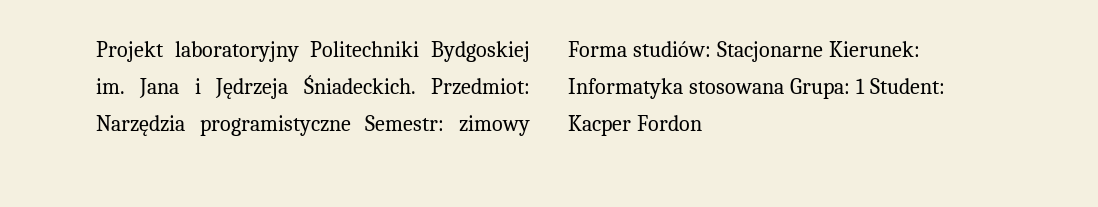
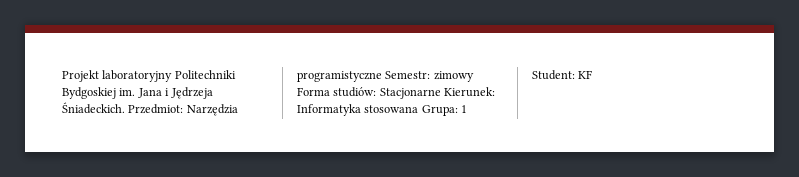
- Przedmiot: Narzędzia programistyczne Semestr: zimowy Forma studiów: Stacjonarne Kierunek: Informatyka stosowana Grupa: 1 Student: Kacper Fordon
+ Przedmiot: Narzędzia programistyczne Semestr: zimowy Forma studiów: Stacjonarne Kierunek: Informatyka stosowana Grupa: 1 Student: KF

